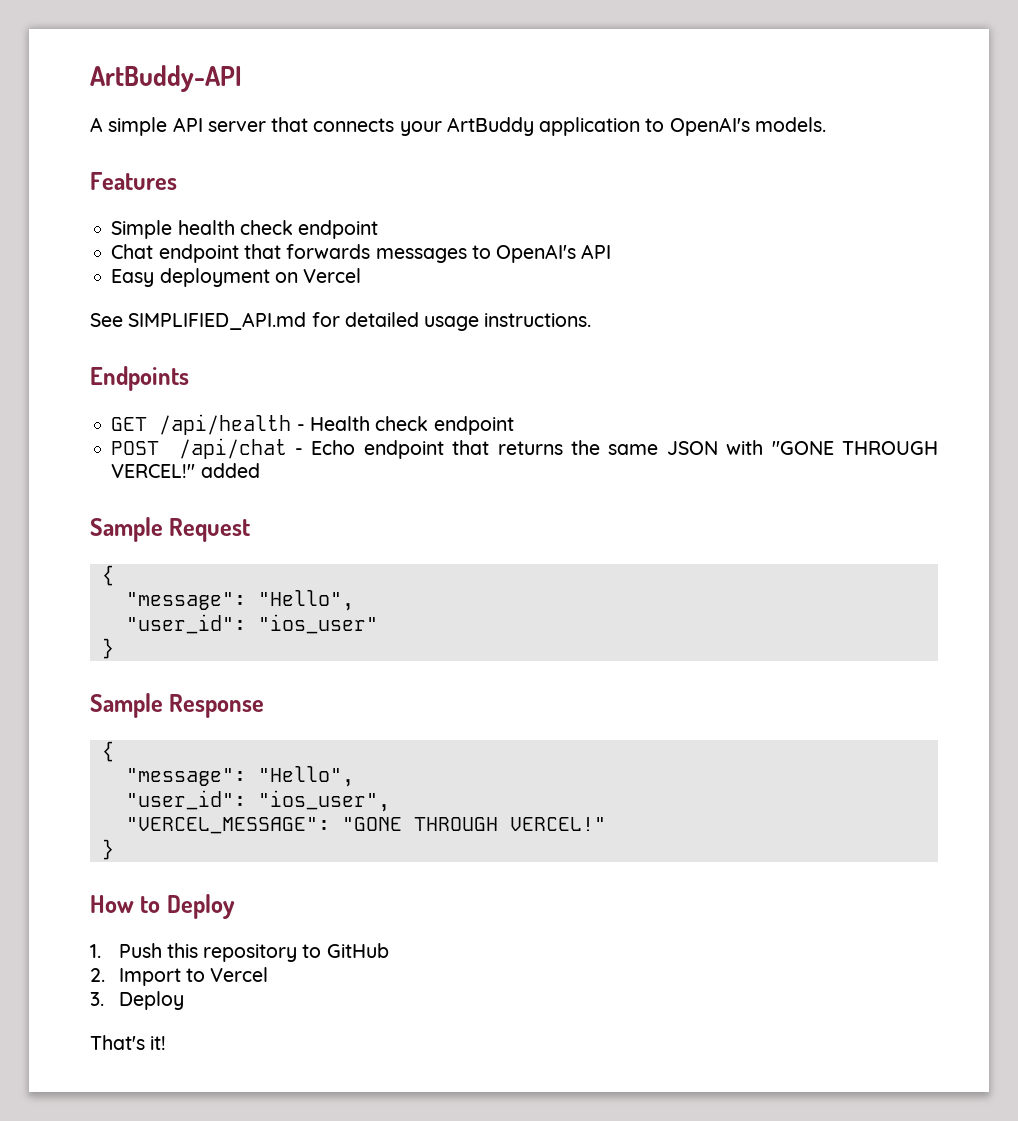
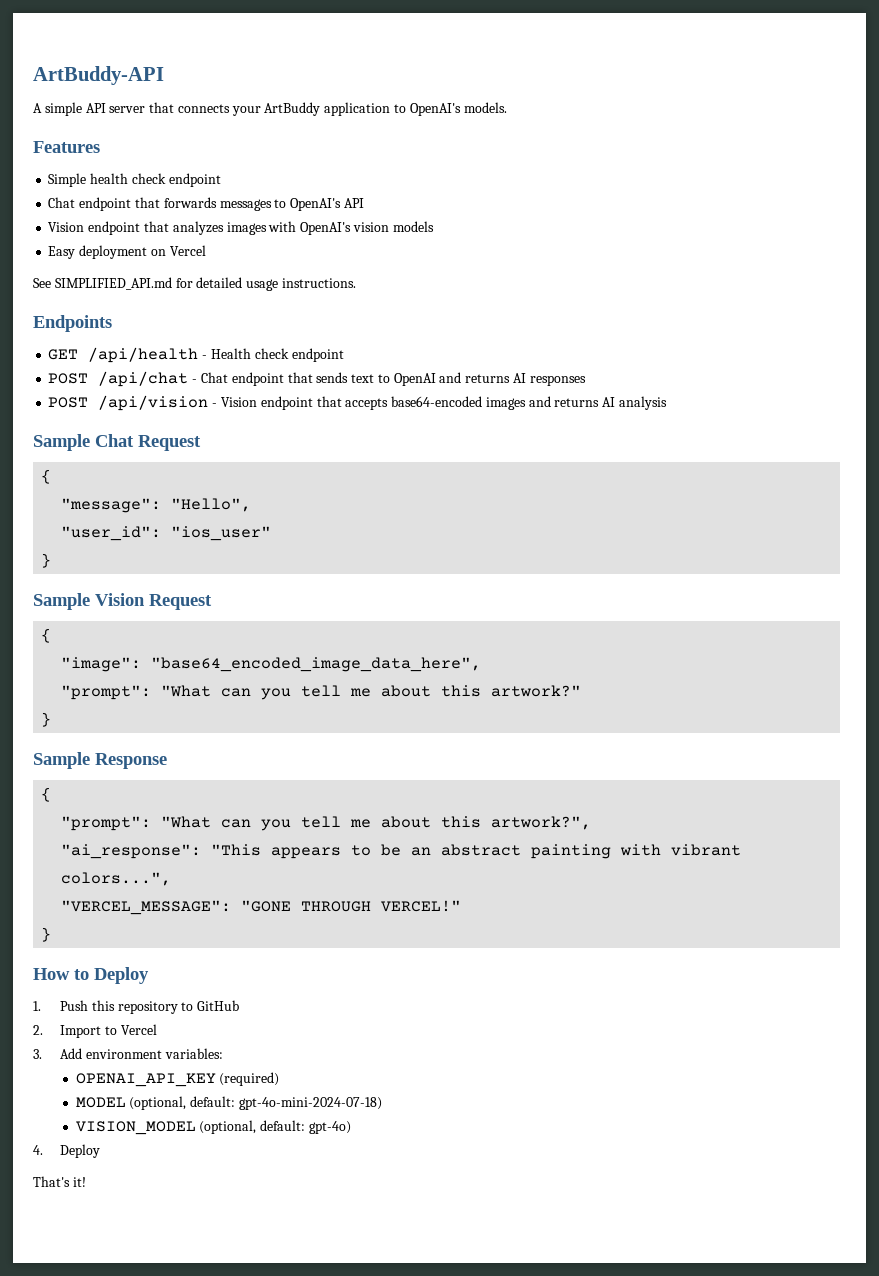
+ Vision endpoint that analyzes images with OpenAI's vision models
- POST /api/chat - Echo endpoint that returns the same JSON with "GONE THROUGH VERCEL!" added
- Sample Request
+ POST /api/chat - Chat endpoint that sends text to OpenAI and returns AI responses
+ POST /api/vision - Vision endpoint that accepts base64-encoded images and returns AI analysis
+ Sample Chat Request
+ Sample Vision Request
+ {
+ "image": "base64_encoded_image_data_here",
+ "prompt": "What can you tell me about this artwork?"
+ }
  Sample Response
  {
- "message": "Hello",
- "user_id": "ios_user",
+ "prompt": "What can you tell me about this artwork?",
+ "ai_response": "This appears to be an abstract painting with vibrant colors...",
- 3. Deploy
+ 3. Add environment variables:
+ OPENAI_API_KEY (required)
+ MODEL (optional, default: gpt-4o-mini-2024-07-18)
+ VISION_MODEL (optional, default: gpt-4o)
+ 4. Deploy

